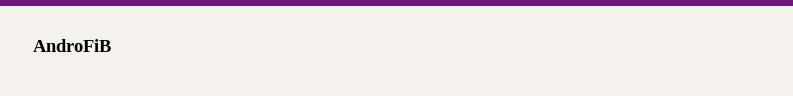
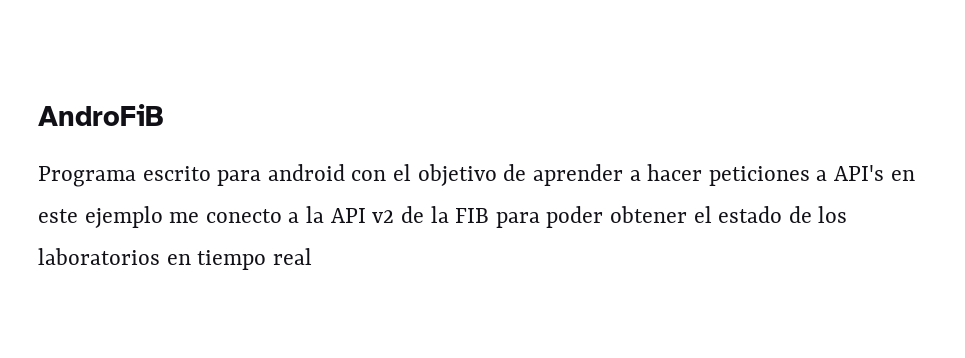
+ Programa escrito para android con el objetivo de aprender a hacer peticiones a API's en este ejemplo me conecto a la API v2 de la FIB para poder obtener el estado de los laboratorios en tiempo real

